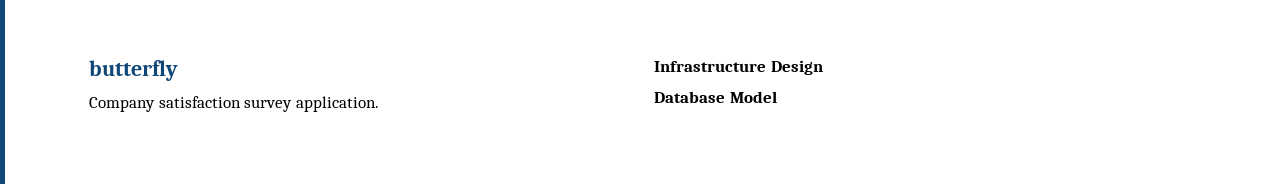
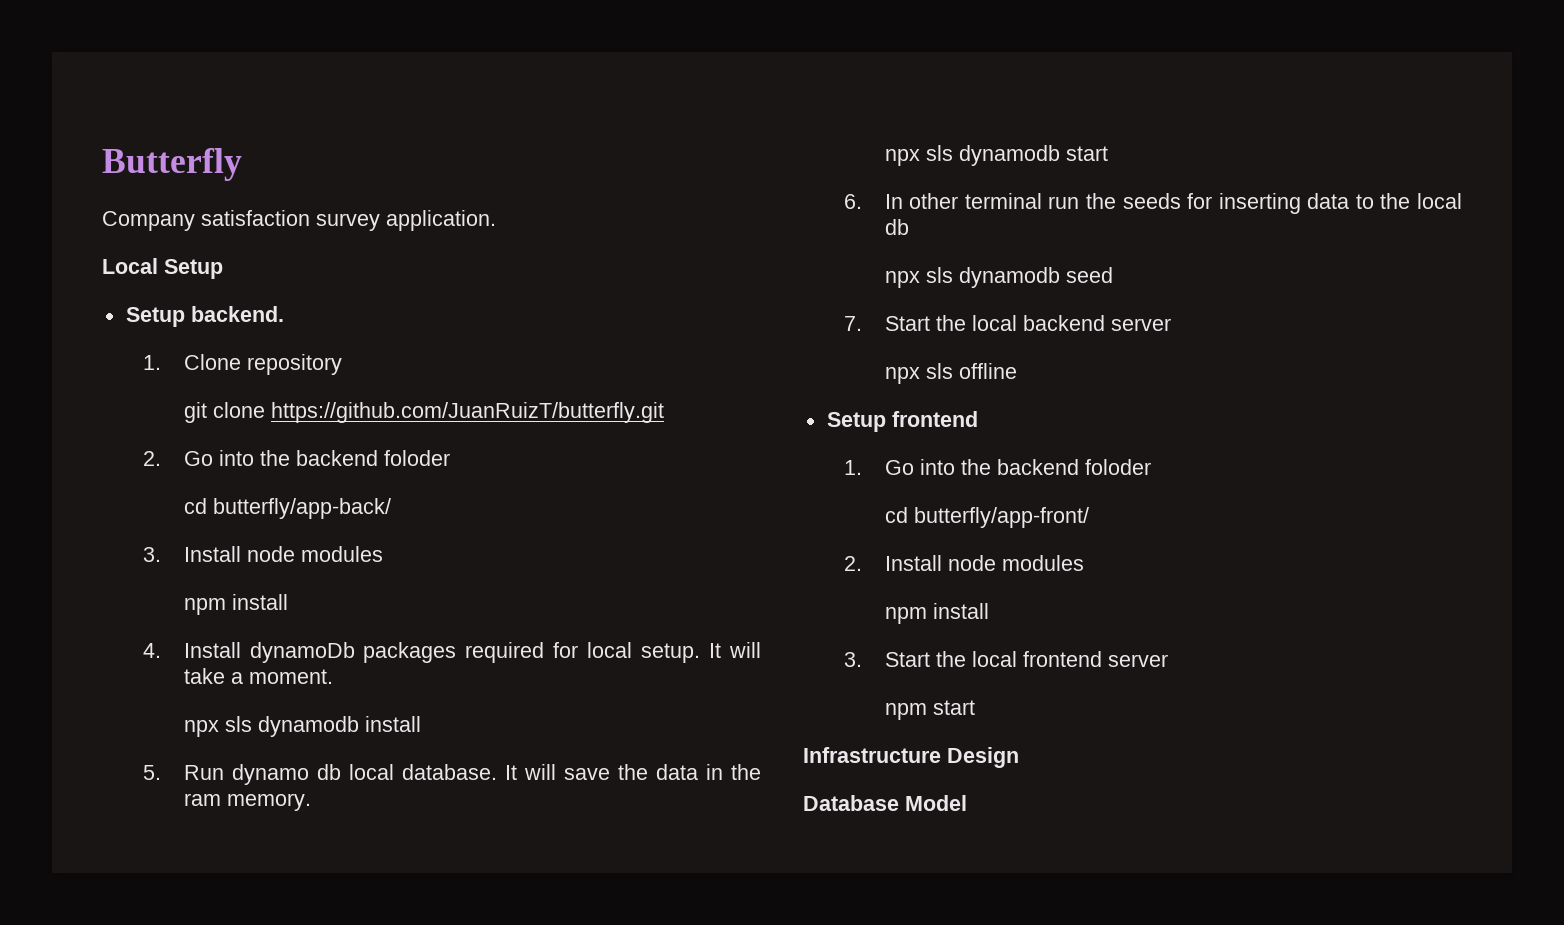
- butterfly
+ Butterfly
+ Local Setup
+ Setup backend.
+ 1. Clone repository
+ git clone https://github.com/JuanRuizT/butterfly.git
+ 2. Go into the backend foloder
+ cd butterfly/app-back/
+ 3. Install node modules
+ npm install
+ 4. Install dynamoDb packages required for local setup. It will take a moment.
+ npx sls dynamodb install
+ 5. Run dynamo db local database. It will save the data in the ram memory.
+ npx sls dynamodb start
+ 6. In other terminal run the seeds for inserting data to the local db
+ npx sls dynamodb seed
+ 7. Start the local backend server
+ npx sls offline
+ Setup frontend
+ 1. Go into the backend foloder
+ cd butterfly/app-front/
+ 2. Install node modules
+ npm install
+ 3. Start the local frontend server
+ npm start

